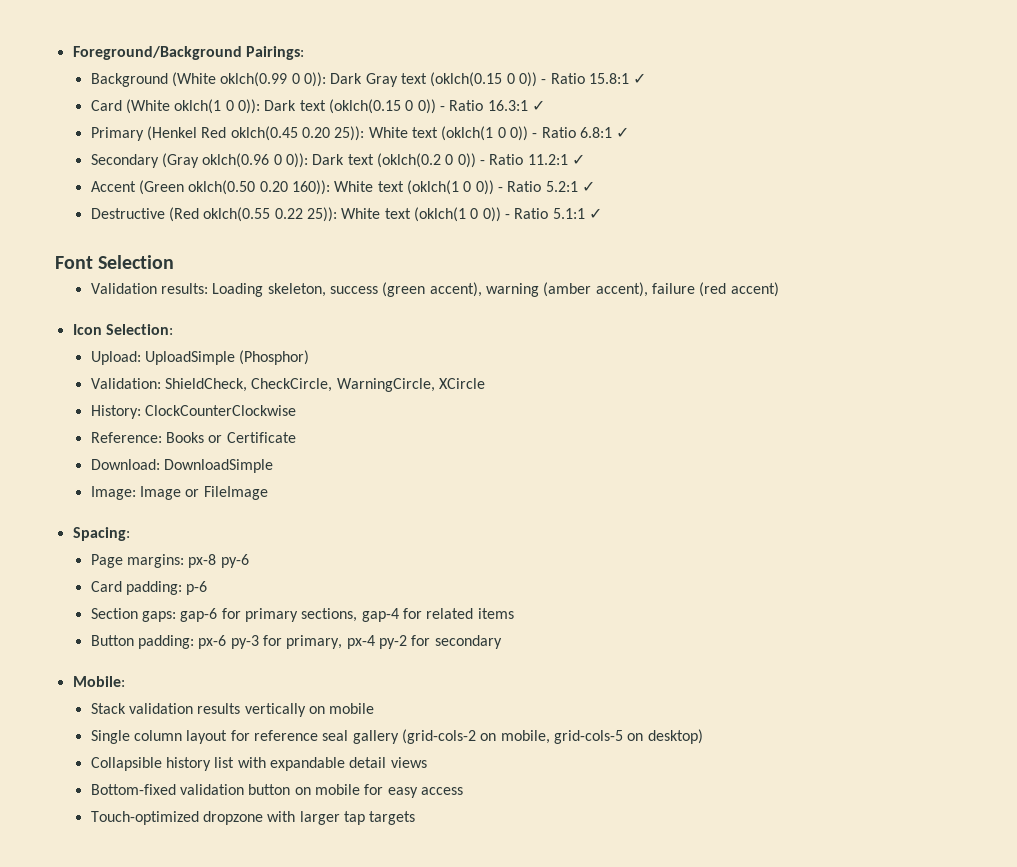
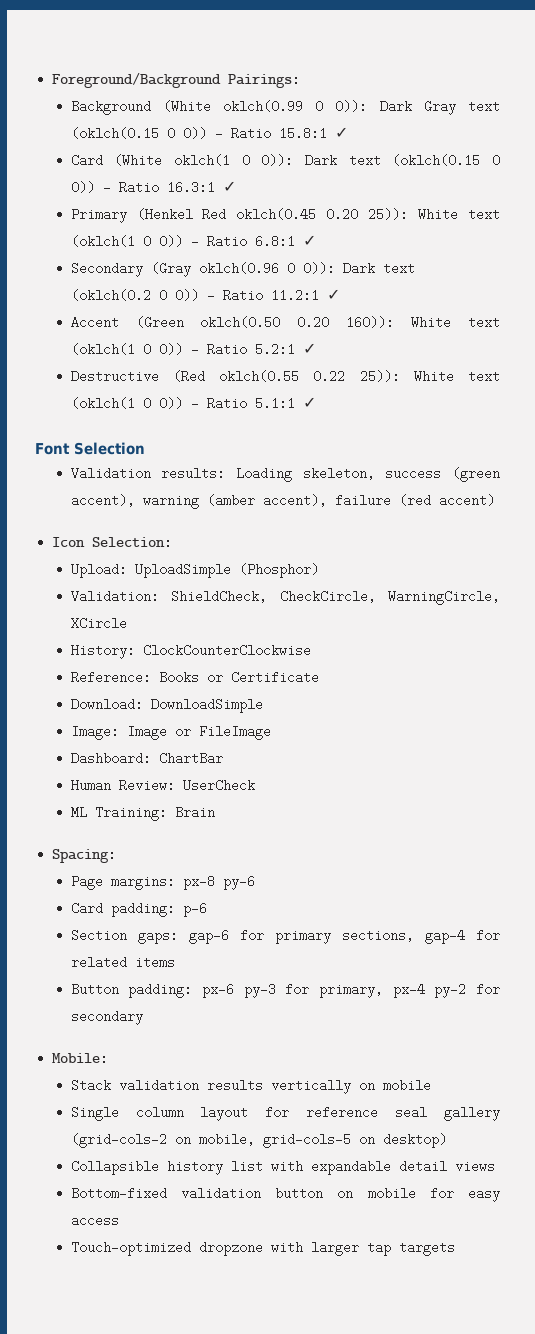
+ Dashboard: ChartBar
+ Human Review: UserCheck
+ ML Training: Brain

